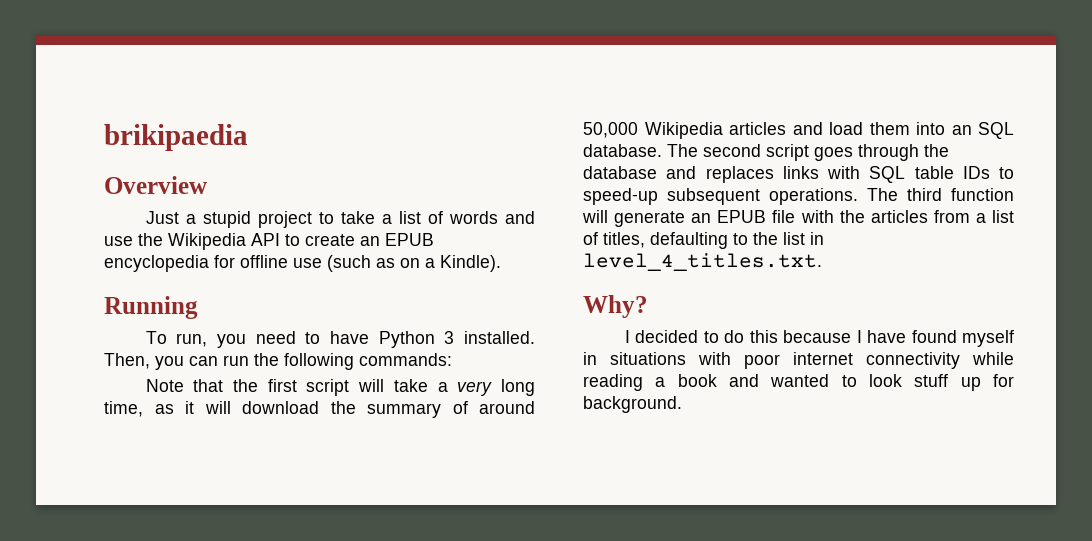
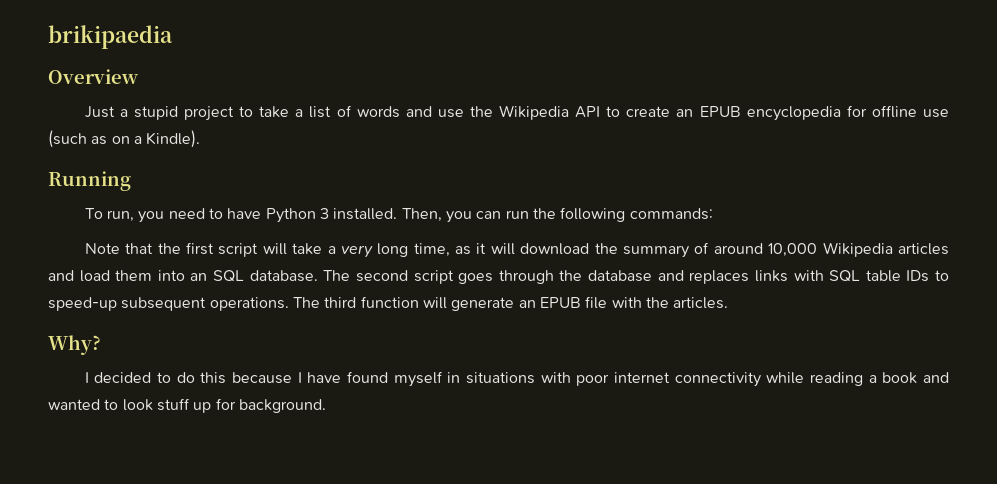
- Note that the first script will take a very long time, as it will download the summary of around 50,000 Wikipedia articles and load them into an SQL database.
+ Note that the first script will take a very long time, as it will download the summary of around 10,000 Wikipedia articles and load them into an SQL database.
- The third function will generate an EPUB file with the articles from a list of titles, defaulting to the list in level_4_titles.txt.
+ The third function will generate an EPUB file with the articles.

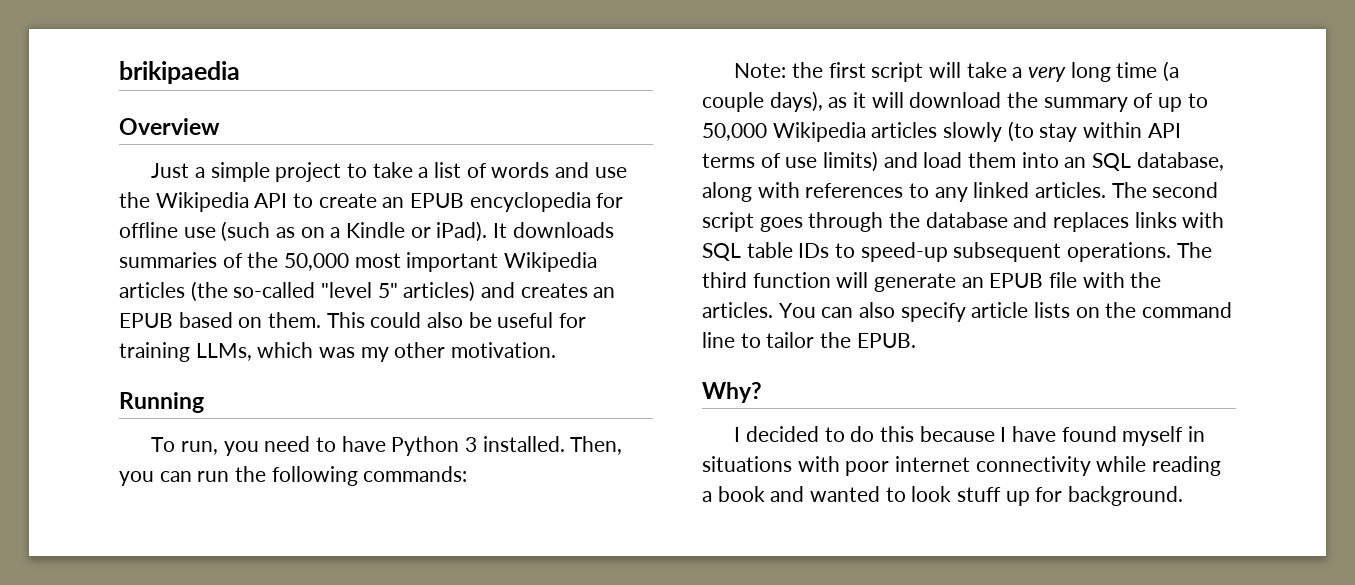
- Just a stupid project to take a list of words and use the Wikipedia API to create an EPUB encyclopedia for offline use (such as on a Kindle).
+ Just a simple project to take a list of words and use the Wikipedia API to create an EPUB encyclopedia for offline use (such as on a Kindle or iPad). It downloads summaries of the 50,000 most important Wikipedia articles (the so-called "level 5" articles) and creates an EPUB based on them. This could also be useful for training LLMs, which was my other motivation.
- Note that the first script will take a very long time, as it will download the summary of around 10,000 Wikipedia articles and load them into an SQL database.
+ Note: the first script will take a very long time (a couple days), as it will download the summary of up to 50,000 Wikipedia articles slowly (to stay within API terms of use limits) and load them into an SQL database, along with references to any linked articles.
+ You can also specify article lists on the command line to tailor the EPUB.

